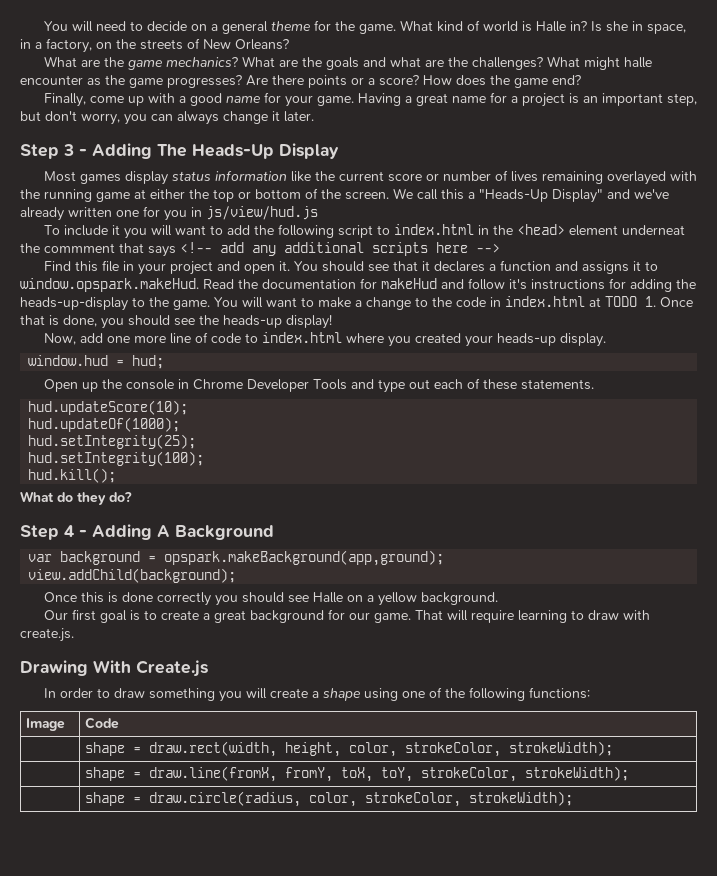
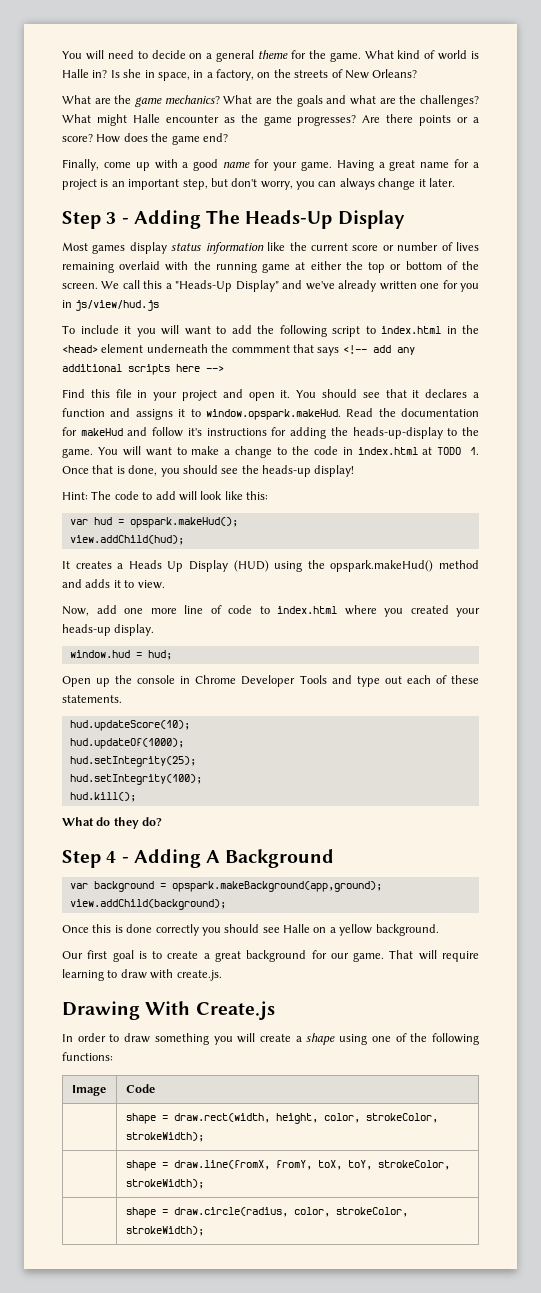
- What might halle encounter as the game progresses?
+ What might Halle encounter as the game progresses?
- Most games display status information like the current score or number of lives remaining overlayed with the running game at either the top or bottom of the screen.
+ Most games display status information like the current score or number of lives remaining overlaid with the running game at either the top or bottom of the screen.
- To include it you will want to add the following script to index.html in the <head> element underneat the commment that says <!-- add any additional scripts here -->
+ To include it you will want to add the following script to index.html in the <head> element underneath the commment that says <!-- add any additional scripts here -->
+ Hint: The code to add will look like this:
+ var hud = opspark.makeHud();
+ view.addChild(hud);
+ It creates a Heads Up Display (HUD) using the opspark.makeHud() method and adds it to view.

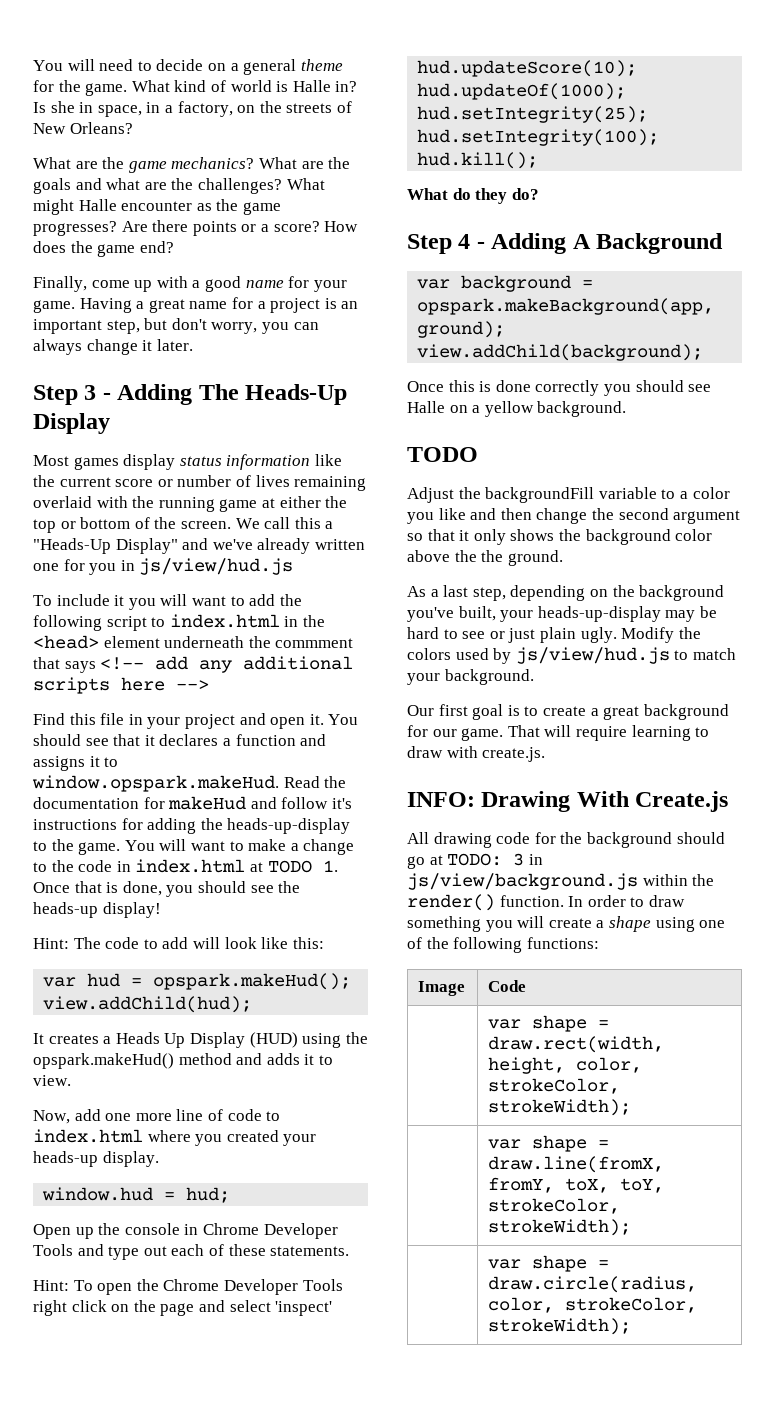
+ Hint: To open the Chrome Developer Tools right click on the page and select 'inspect'
  Once this is done correctly you should see Halle on a yellow background.
+ TODO
+ Adjust the backgroundFill variable to a color you like and then change the second argument so that it only shows the background color above the the ground.
+ As a last step, depending on the background you've built, your heads-up-display may be hard to see or just plain ugly. Modify the colors used by js/view/hud.js to match your background.
- Drawing With Create.js
+ INFO: Drawing With Create.js
+ All drawing code for the background should go at TODO: 3 in js/view/background.js within the render() function.
- | shape = draw.rect(width, height, color, strokeColor, strokeWidth);
+ | var shape = draw.rect(width, height, color, strokeColor, strokeWidth);
- | shape = draw.line(fromX, fromY, toX, toY, strokeColor, strokeWidth);
+ | var shape = draw.line(fromX, fromY, toX, toY, strokeColor, strokeWidth);
- | shape = draw.circle(radius, color, strokeColor, strokeWidth);
+ | var shape = draw.circle(radius, color, strokeColor, strokeWidth);

